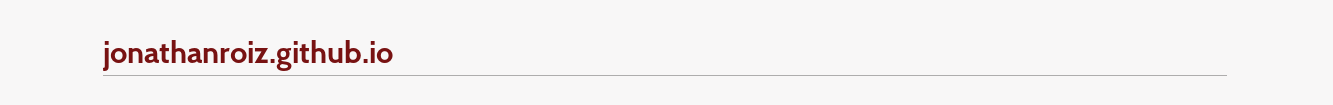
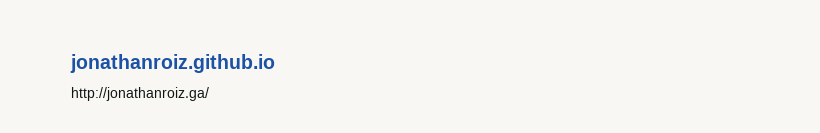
+ http://jonathanroiz.ga/

